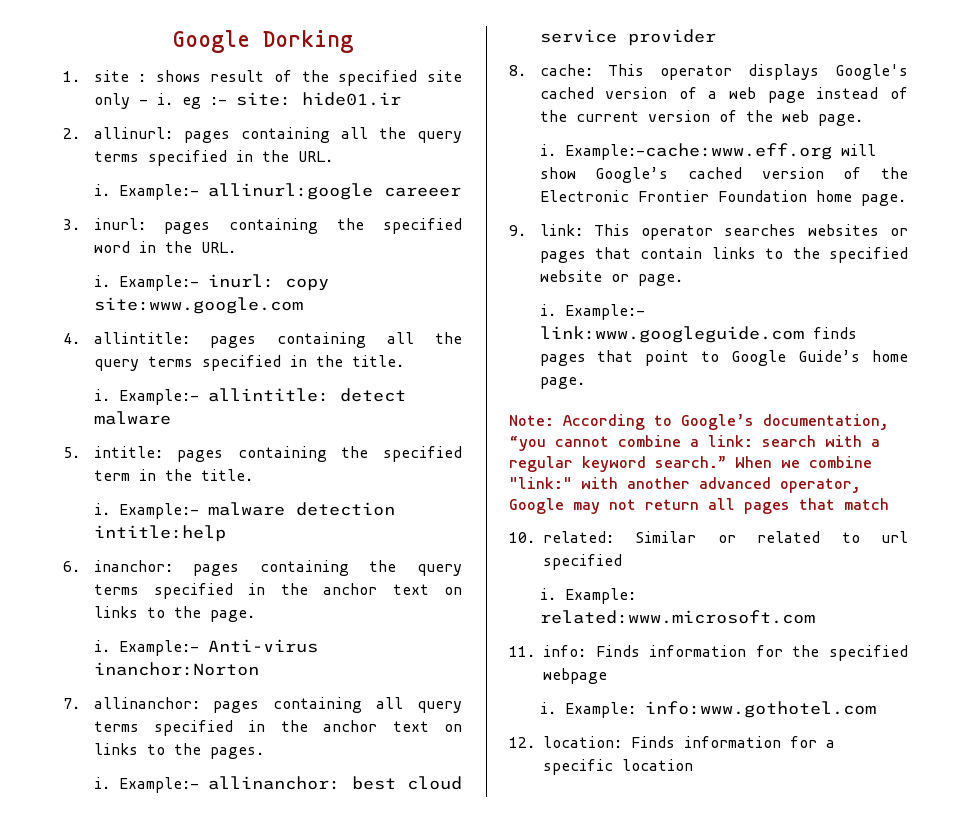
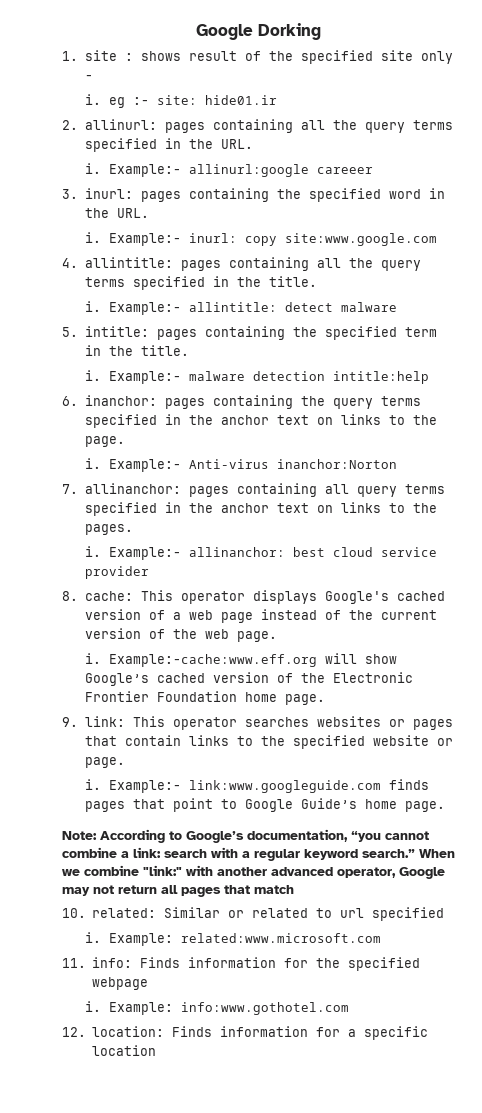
- 1. site : shows result of the specified site only - i. eg :- site: hide01.ir
+ 1. site : shows result of the specified site only -
+ i. eg :- site: hide01.ir

